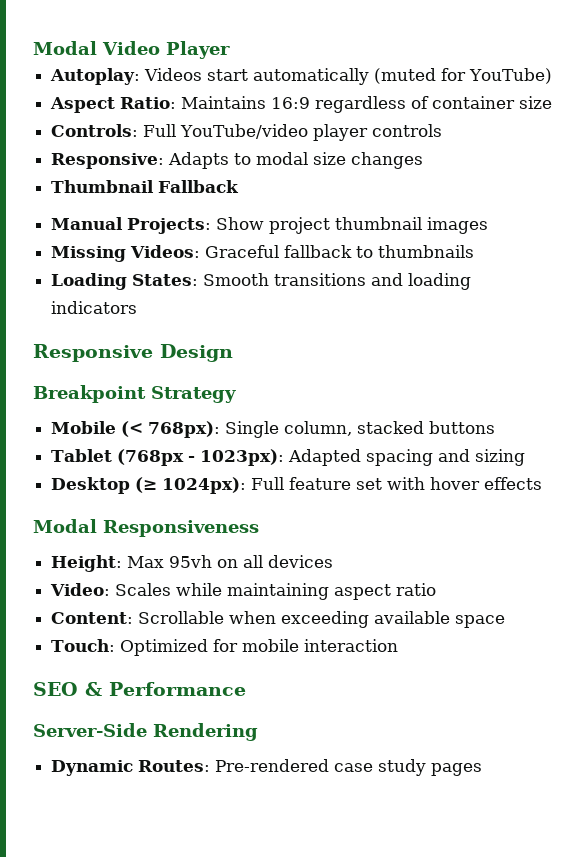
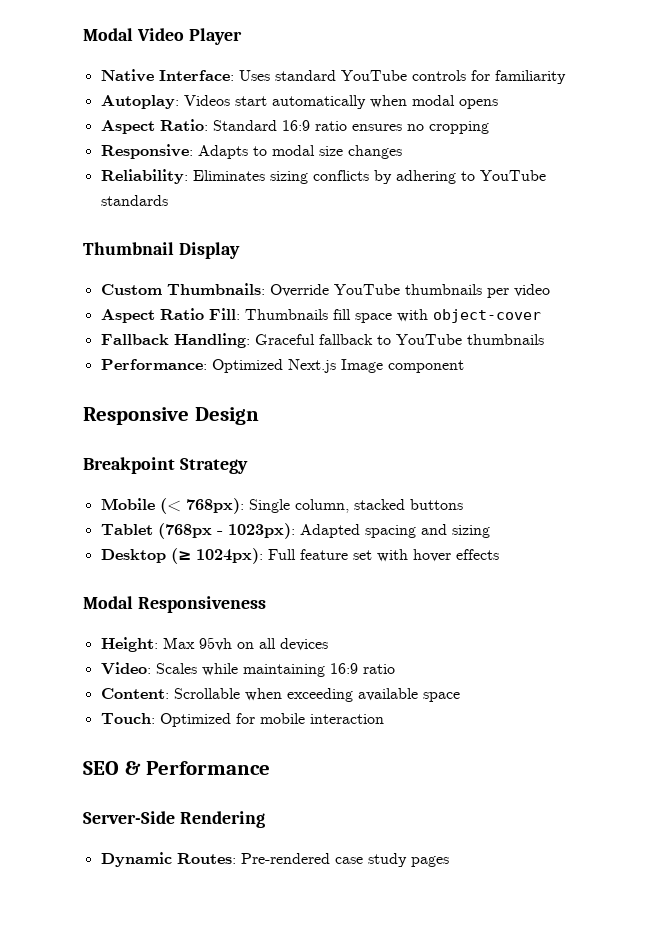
+ Native Interface: Uses standard YouTube controls for familiarity
- Autoplay: Videos start automatically (muted for YouTube)
+ Autoplay: Videos start automatically when modal opens
- Aspect Ratio: Maintains 16:9 regardless of container size
- Controls: Full YouTube/video player controls
+ Aspect Ratio: Standard 16:9 ratio ensures no cropping
- Thumbnail Fallback
- Manual Projects: Show project thumbnail images
- Missing Videos: Graceful fallback to thumbnails
+ Reliability: Eliminates sizing conflicts by adhering to YouTube standards
+ Thumbnail Display
+ Custom Thumbnails: Override YouTube thumbnails per video
+ Aspect Ratio Fill: Thumbnails fill space with object-cover
+ Fallback Handling: Graceful fallback to YouTube thumbnails
- Loading States: Smooth transitions and loading indicators
+ Performance: Optimized Next.js Image component
- Video: Scales while maintaining aspect ratio
+ Video: Scales while maintaining 16:9 ratio

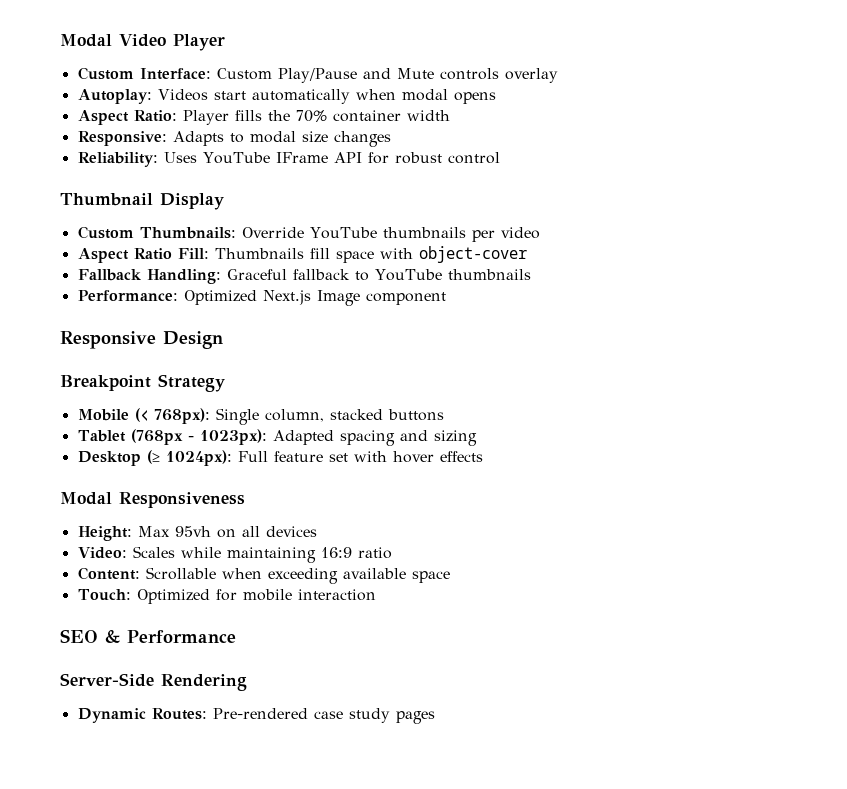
- Native Interface: Uses standard YouTube controls for familiarity
+ Custom Interface: Custom Play/Pause and Mute controls overlay
- Aspect Ratio: Standard 16:9 ratio ensures no cropping
+ Aspect Ratio: Player fills the 70% container width
- Reliability: Eliminates sizing conflicts by adhering to YouTube standards
+ Reliability: Uses YouTube IFrame API for robust control

